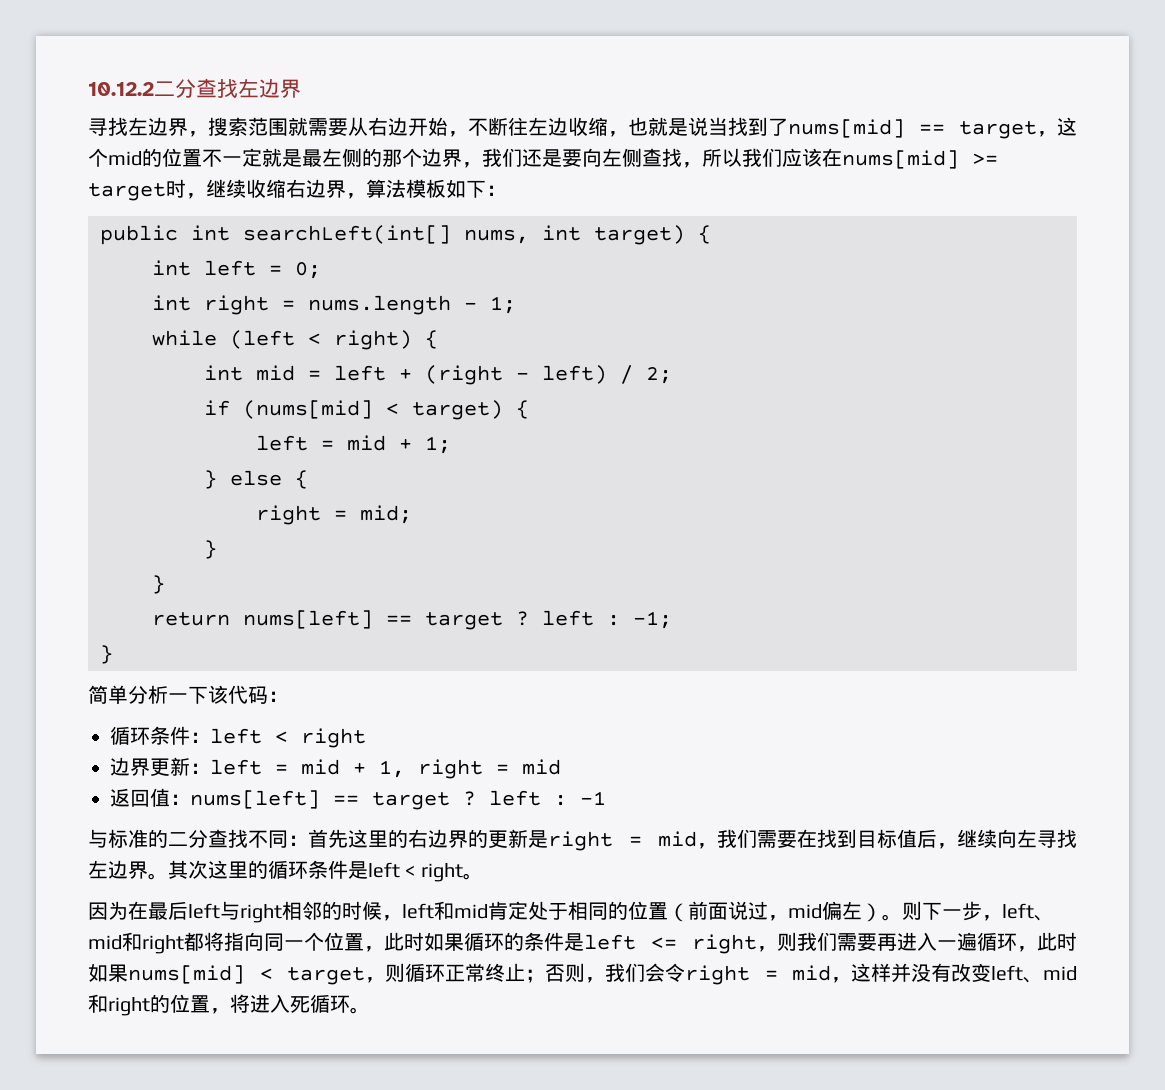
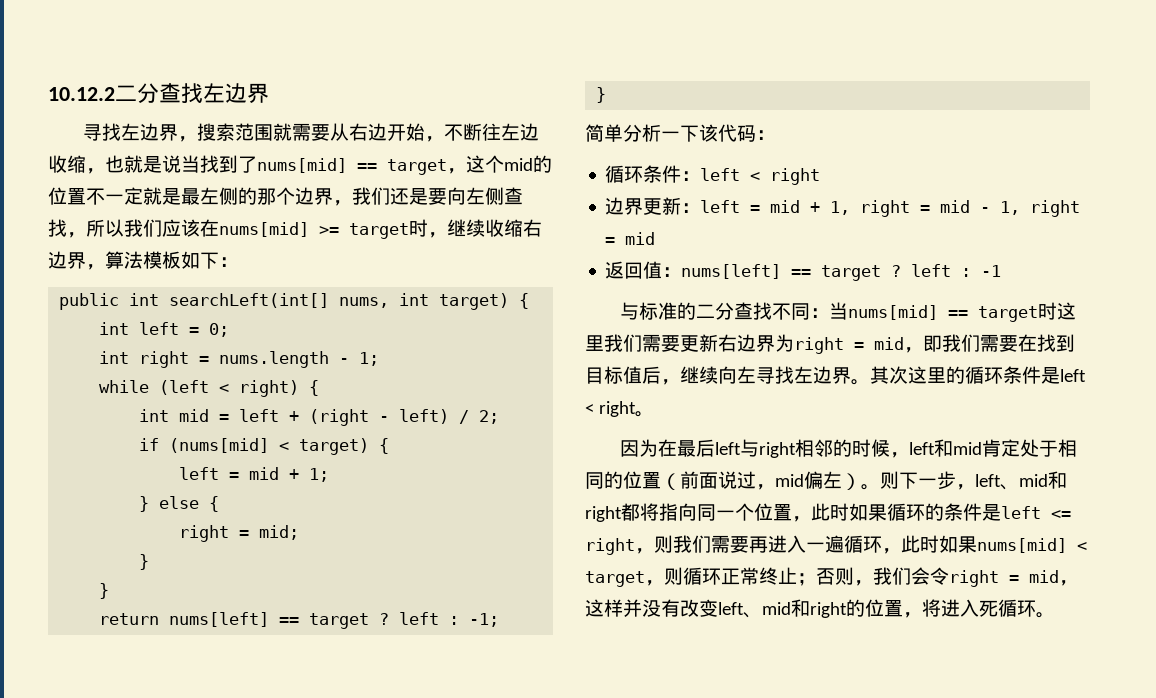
- 边界更新：left = mid + 1, right = mid
+ 边界更新：left = mid + 1, right = mid - 1, right = mid
- 与标准的二分查找不同：首先这里的右边界的更新是right = mid，我们需要在找到目标值后，继续向左寻找左边界。
+ 与标准的二分查找不同：当nums[mid] == target时这里我们需要更新右边界为right = mid，即我们需要在找到目标值后，继续向左寻找左边界。

